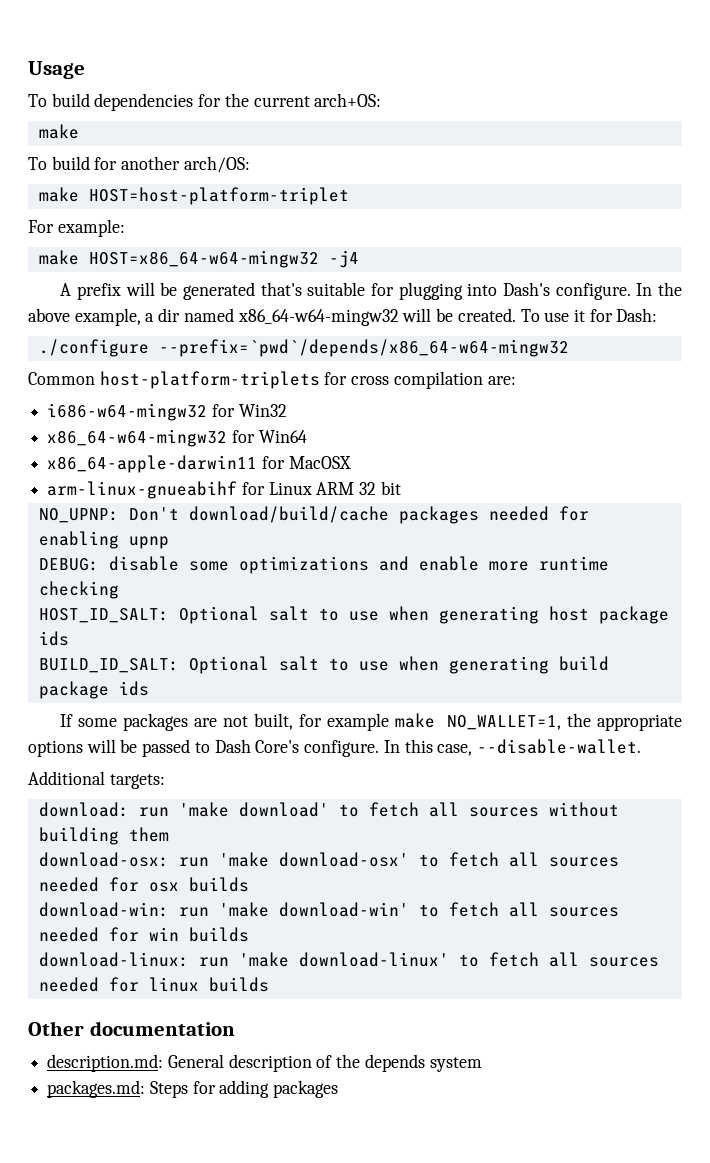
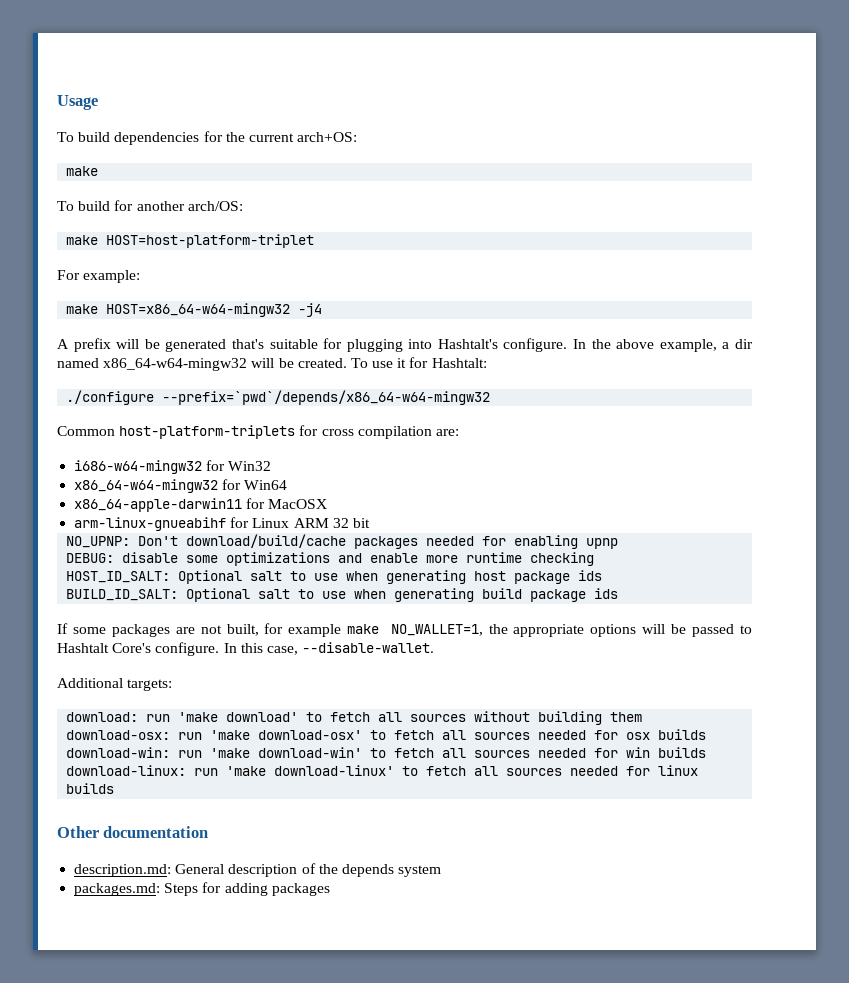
- A prefix will be generated that's suitable for plugging into Dash's configure.
+ A prefix will be generated that's suitable for plugging into Hashtalt's configure.
- To use it for Dash:
+ To use it for Hashtalt:
- If some packages are not built, for example make NO_WALLET=1, the appropriate options will be passed to Dash Core's configure.
+ If some packages are not built, for example make NO_WALLET=1, the appropriate options will be passed to Hashtalt Core's configure.

